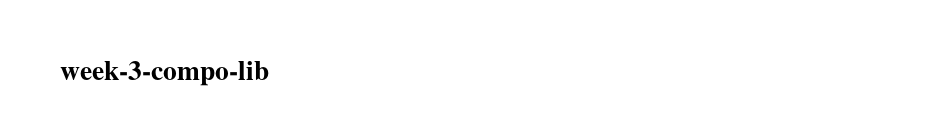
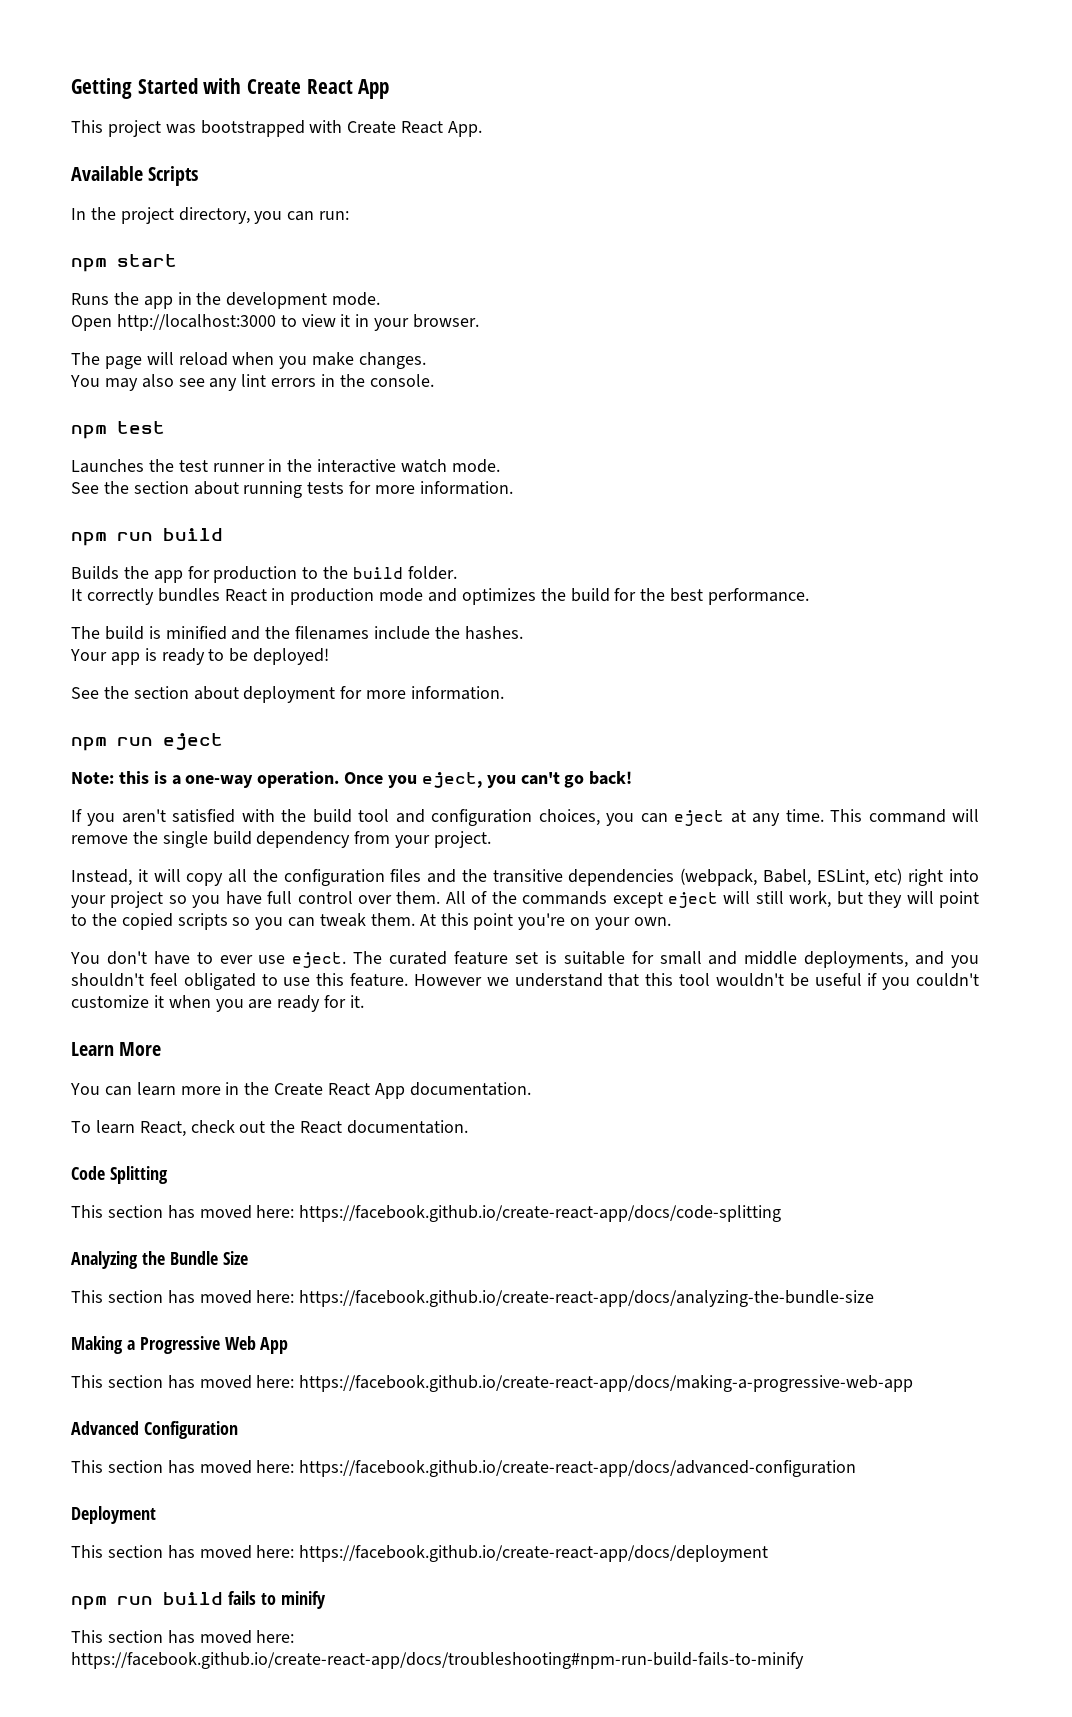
- week-3-compo-lib
+ Getting Started with Create React App
+ This project was bootstrapped with Create React App.
+ Available Scripts
+ In the project directory, you can run:
+ npm start
+ Runs the app in the development mode.
+ Open http://localhost:3000 to view it in your browser.
+ The page will reload when you make changes.
+ You may also see any lint errors in the console.
+ npm test
+ Launches the test runner in the interactive watch mode.
+ See the section about running tests for more information.
+ npm run build
+ Builds the app for production to the build folder.
+ It correctly bundles React in production mode and optimizes the build for the best performance.
+ The build is minified and the filenames include the hashes.
+ Your app is ready to be deployed!
+ See the section about deployment for more information.
+ npm run eject
+ Note: this is a one-way operation. Once you eject, you can't go back!
+ If you aren't satisfied with the build tool and configuration choices, you can eject at any time. This command will remove the single build dependency from your project.
+ Instead, it will copy all the configuration files and the transitive dependencies (webpack, Babel, ESLint, etc) right into your project so you have full control over them. All of the commands except eject will still work, but they will point to the copied scripts so you can tweak them. At this point you're on your own.
+ You don't have to ever use eject. The curated feature set is suitable for small and middle deployments, and you shouldn't feel obligated to use this feature. However we understand that this tool wouldn't be useful if you couldn't customize it when you are ready for it.
+ Learn More
+ You can learn more in the Create React App documentation.
+ To learn React, check out the React documentation.
+ Code Splitting
+ This section has moved here: https://facebook.github.io/create-react-app/docs/code-splitting
+ Analyzing the Bundle Size
+ This section has moved here: https://facebook.github.io/create-react-app/docs/analyzing-the-bundle-size
+ Making a Progressive Web App
+ This section has moved here: https://facebook.github.io/create-react-app/docs/making-a-progressive-web-app
+ Advanced Configuration
+ This section has moved here: https://facebook.github.io/create-react-app/docs/advanced-configuration
+ Deployment
+ This section has moved here: https://facebook.github.io/create-react-app/docs/deployment
+ npm run build fails to minify
+ This section has moved here: https://facebook.github.io/create-react-app/docs/troubleshooting#npm-run-build-fails-to-minify

